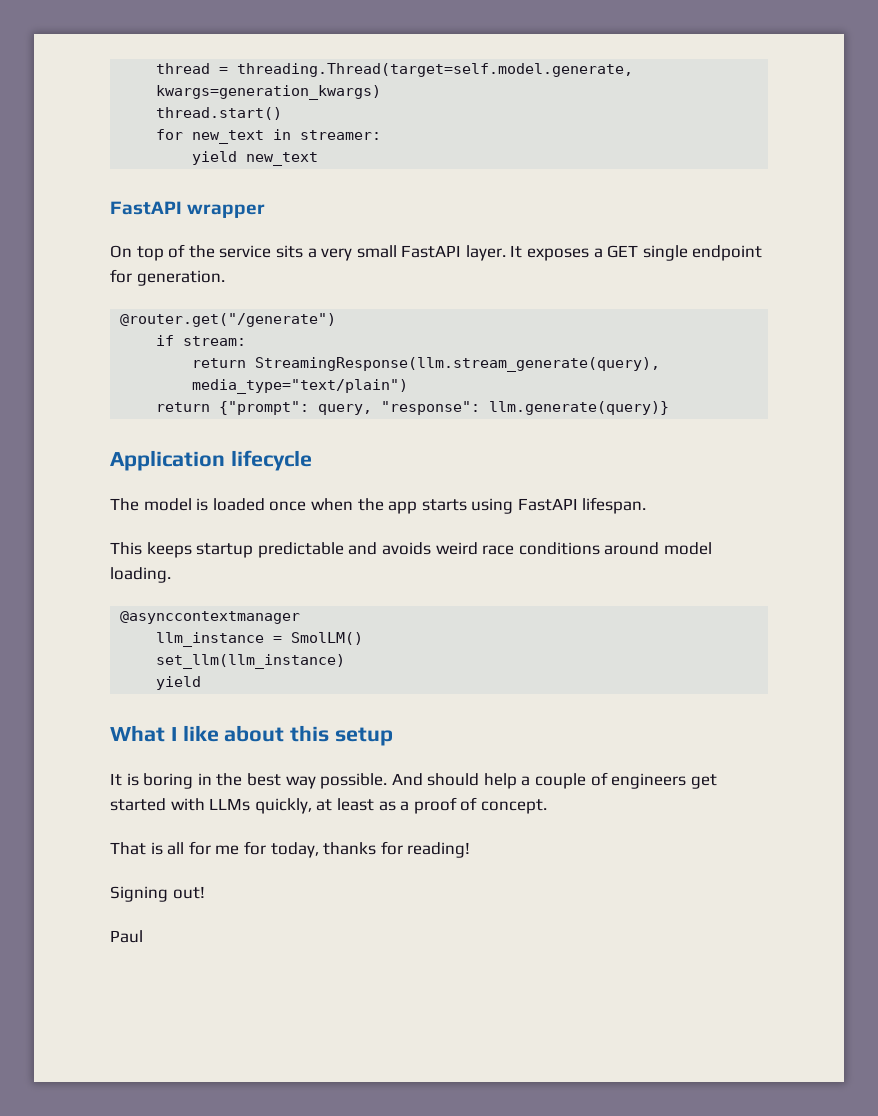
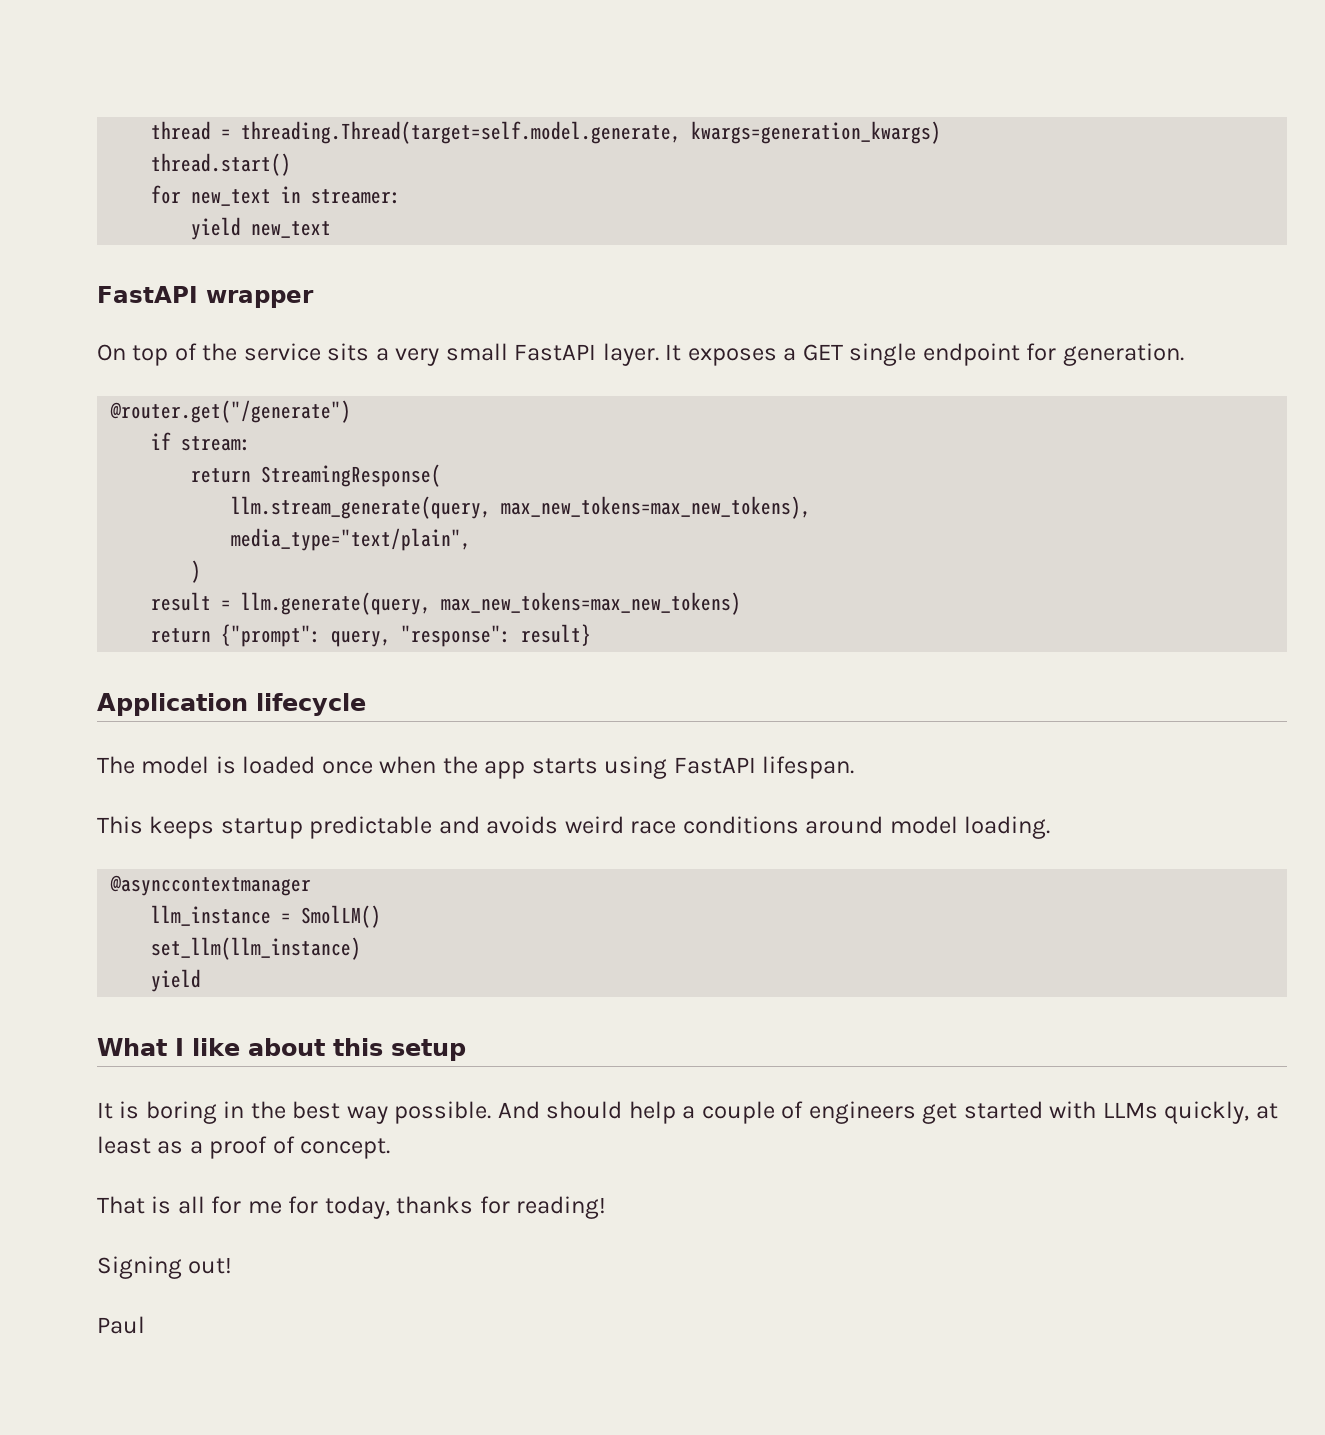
- return StreamingResponse(llm.stream_generate(query), media_type="text/plain")
+ return StreamingResponse(
+ llm.stream_generate(query, max_new_tokens=max_new_tokens),
+ media_type="text/plain",
+ )
+ result = llm.generate(query, max_new_tokens=max_new_tokens)
- return {"prompt": query, "response": llm.generate(query)}
+ return {"prompt": query, "response": result}

